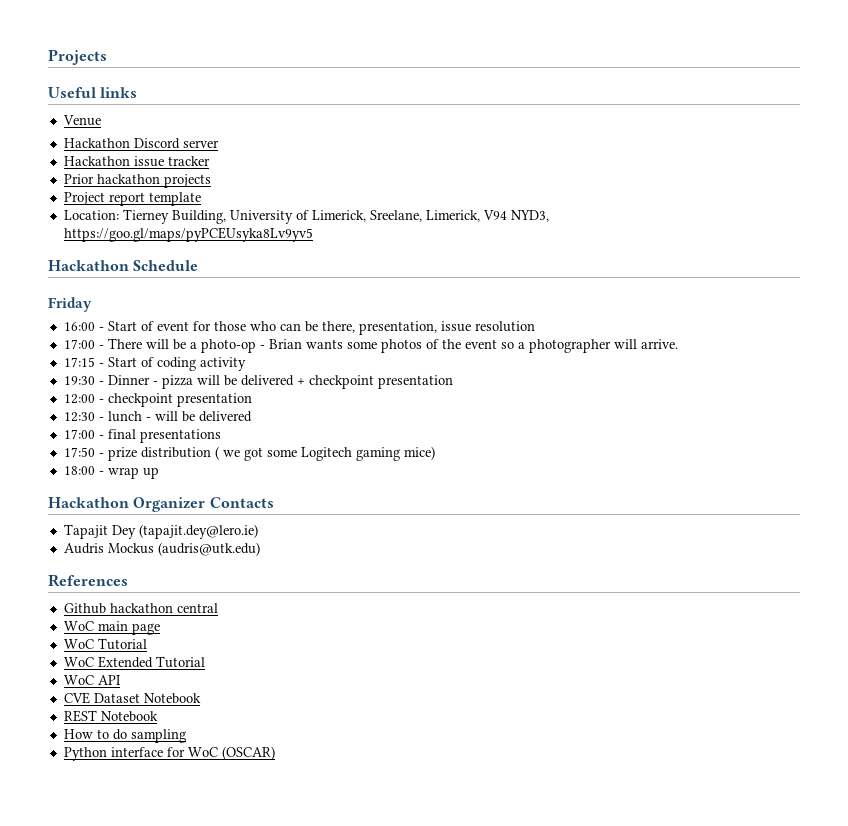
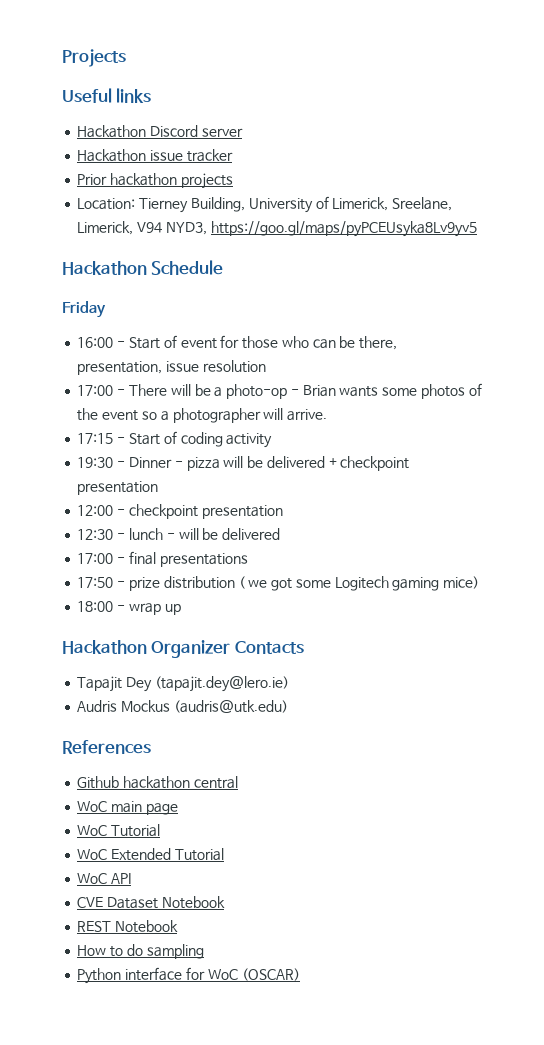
- Venue
- Project report template

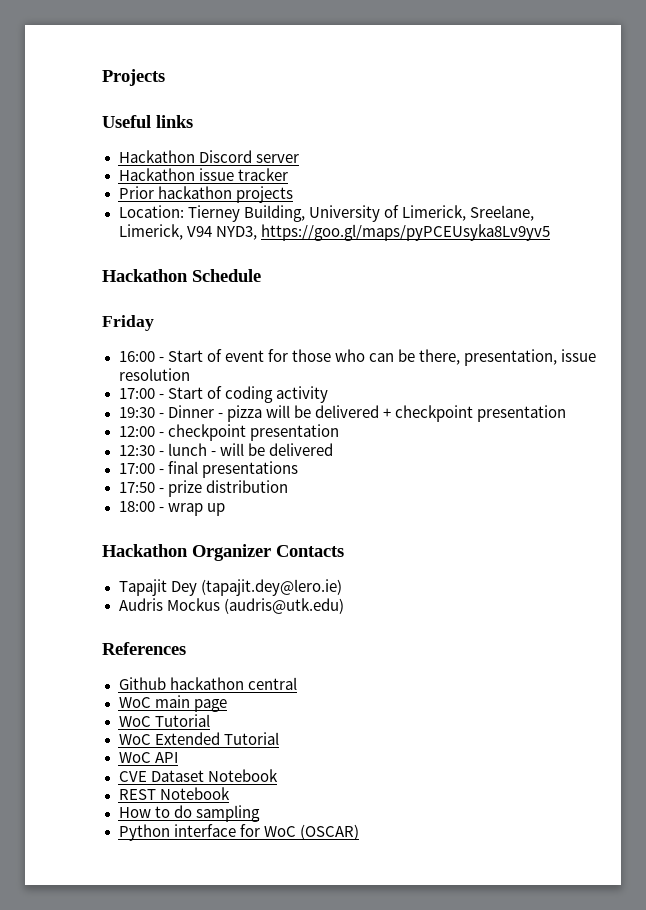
- 17:00 - There will be a photo-op - Brian wants some photos of the event so a photographer will arrive.
- 17:15 - Start of coding activity
+ 17:00 - Start of coding activity
- 17:50 - prize distribution ( we got some Logitech gaming mice)
+ 17:50 - prize distribution

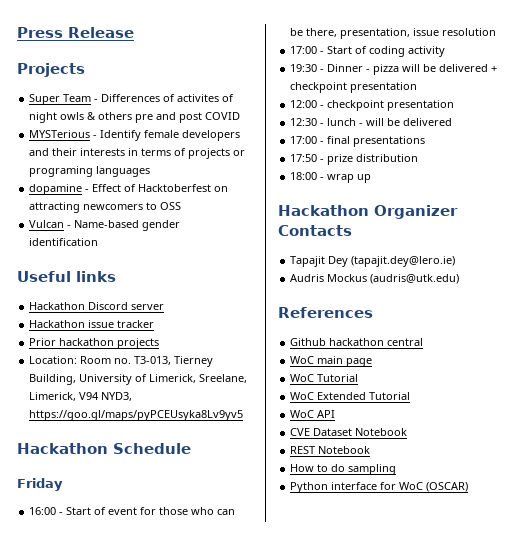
+ Press Release
+ Super Team - Differences of activites of night owls & others pre and post COVID
+ MYSTerious - Identify female developers and their interests in terms of projects or programing languages
+ dopamine - Effect of Hacktoberfest on attracting newcomers to OSS
+ Vulcan - Name-based gender identification
- Location: Tierney Building, University of Limerick, Sreelane, Limerick, V94 NYD3, https://goo.gl/maps/pyPCEUsyka8Lv9yv5
+ Location: Room no. T3-013, Tierney Building, University of Limerick, Sreelane, Limerick, V94 NYD3, https://goo.gl/maps/pyPCEUsyka8Lv9yv5

